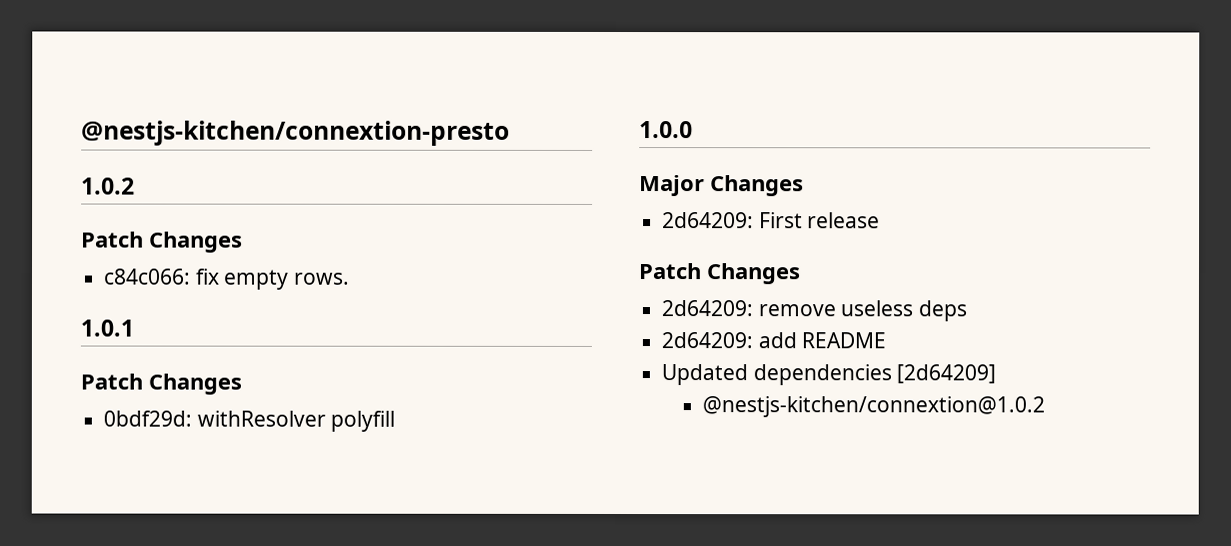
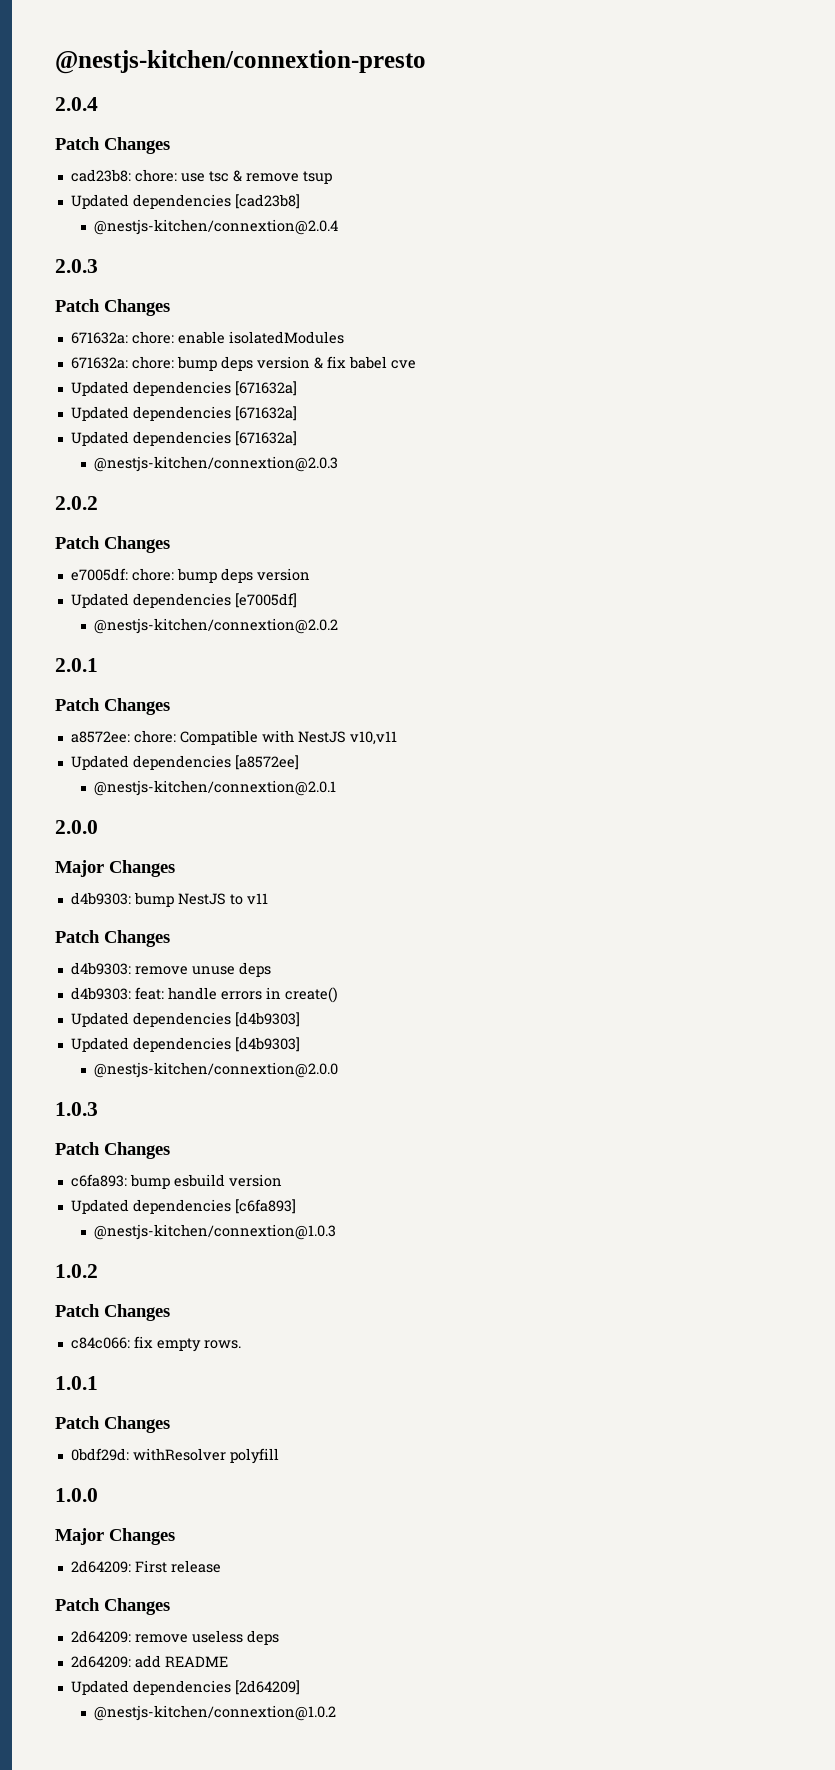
+ 2.0.4
+ Patch Changes
+ cad23b8: chore: use tsc & remove tsup
+ Updated dependencies [cad23b8]
+ @nestjs-kitchen/connextion@2.0.4
+ 2.0.3
+ Patch Changes
+ 671632a: chore: enable isolatedModules
+ 671632a: chore: bump deps version & fix babel cve
+ Updated dependencies [671632a]
+ Updated dependencies [671632a]
+ Updated dependencies [671632a]
+ @nestjs-kitchen/connextion@2.0.3
+ 2.0.2
+ Patch Changes
+ e7005df: chore: bump deps version
+ Updated dependencies [e7005df]
+ @nestjs-kitchen/connextion@2.0.2
+ 2.0.1
+ Patch Changes
+ a8572ee: chore: Compatible with NestJS v10,v11
+ Updated dependencies [a8572ee]
+ @nestjs-kitchen/connextion@2.0.1
+ 2.0.0
+ Major Changes
+ d4b9303: bump NestJS to v11
+ Patch Changes
+ d4b9303: remove unuse deps
+ d4b9303: feat: handle errors in create()
+ Updated dependencies [d4b9303]
+ Updated dependencies [d4b9303]
+ @nestjs-kitchen/connextion@2.0.0
+ 1.0.3
+ Patch Changes
+ c6fa893: bump esbuild version
+ Updated dependencies [c6fa893]
+ @nestjs-kitchen/connextion@1.0.3

